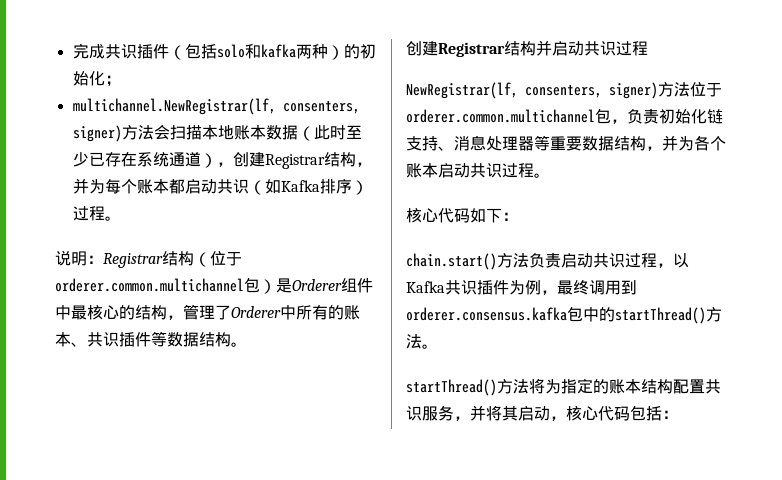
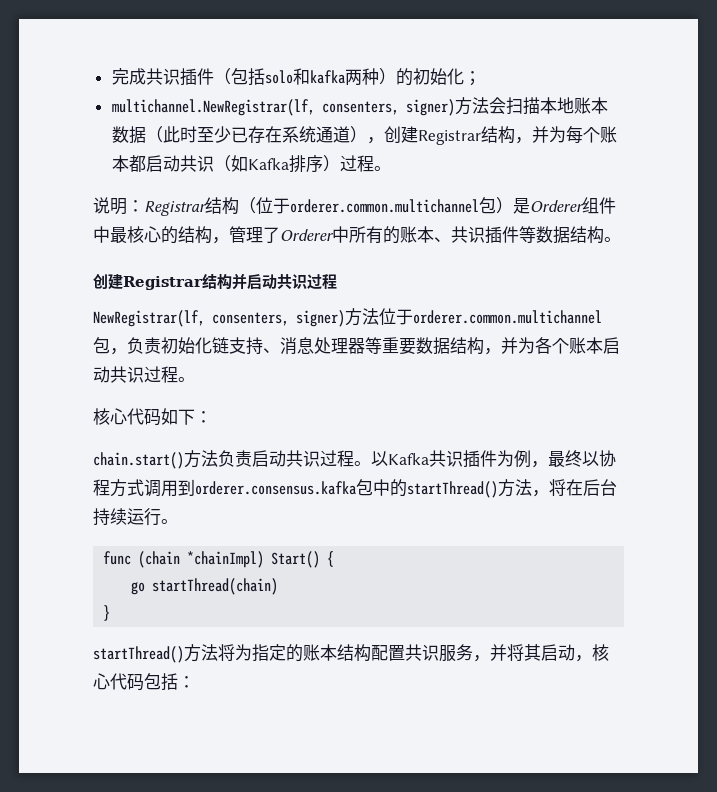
- chain.start()方法负责启动共识过程，以Kafka共识插件为例，最终调用到orderer.consensus.kafka包中的startThread()方法。
+ chain.start()方法负责启动共识过程。以Kafka共识插件为例，最终以协程方式调用到orderer.consensus.kafka包中的startThread()方法，将在后台持续运行。
+ func (chain *chainImpl) Start() {
+ go startThread(chain)
+ }

